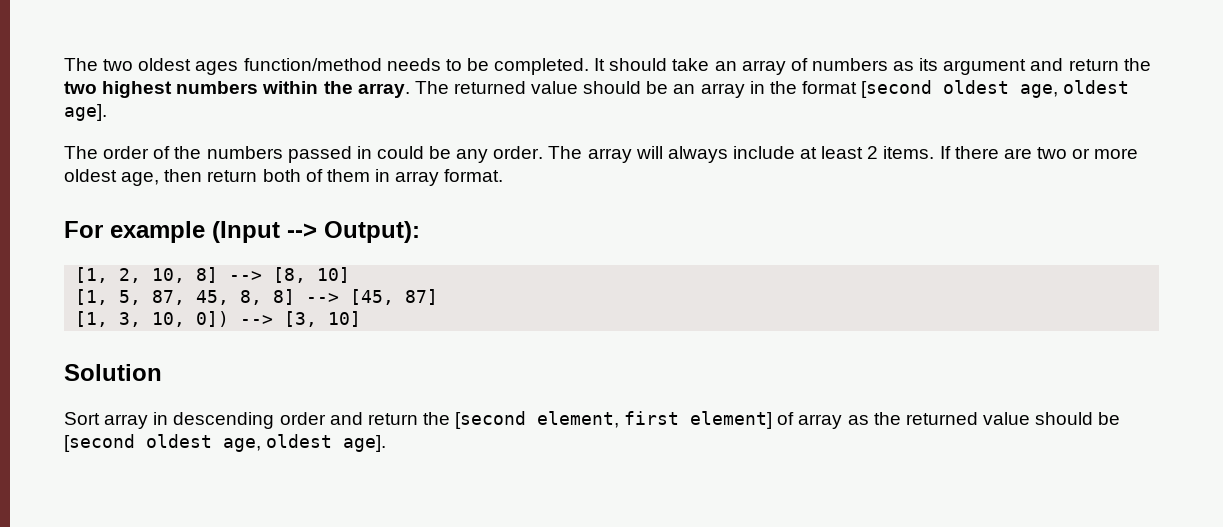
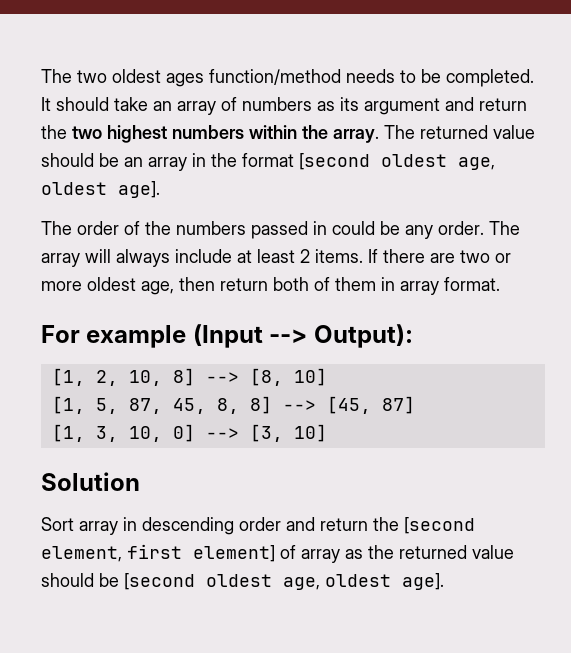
- [1, 3, 10, 0]) --> [3, 10]
+ [1, 3, 10, 0] --> [3, 10]

